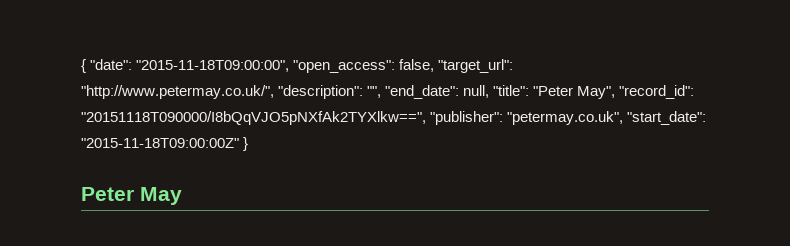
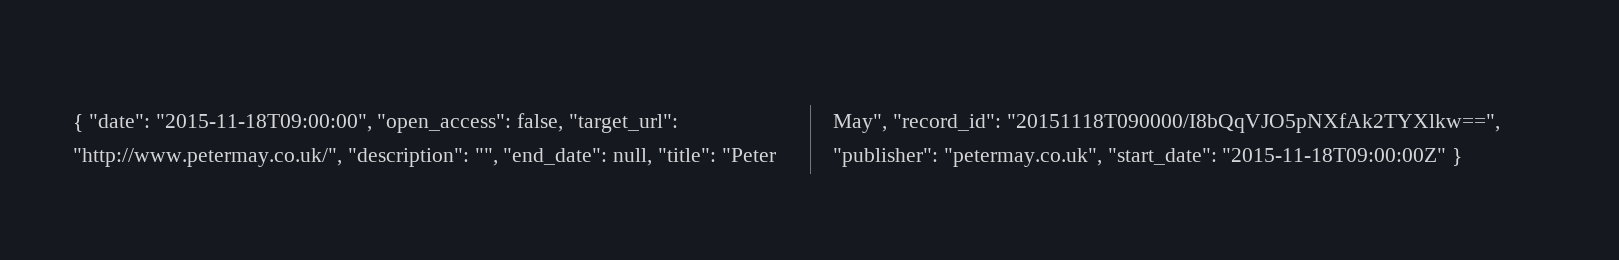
- Peter May

